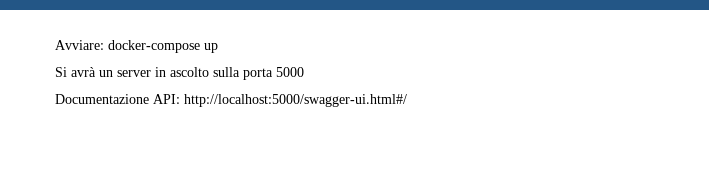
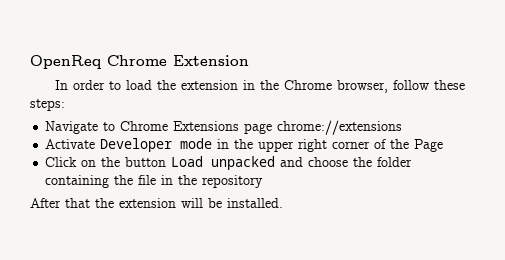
- Avviare: docker-compose up
- Si avrà un server in ascolto sulla porta 5000
- Documentazione API: http://localhost:5000/swagger-ui.html#/
+ OpenReq Chrome Extension
+ In order to load the extension in the Chrome browser, follow these steps:
+ Navigate to Chrome Extensions page chrome://extensions
+ Activate Developer mode in the upper right corner of the Page
+ Click on the button Load unpacked and choose the folder containing the file in the repository
+ After that the extension will be installed.

